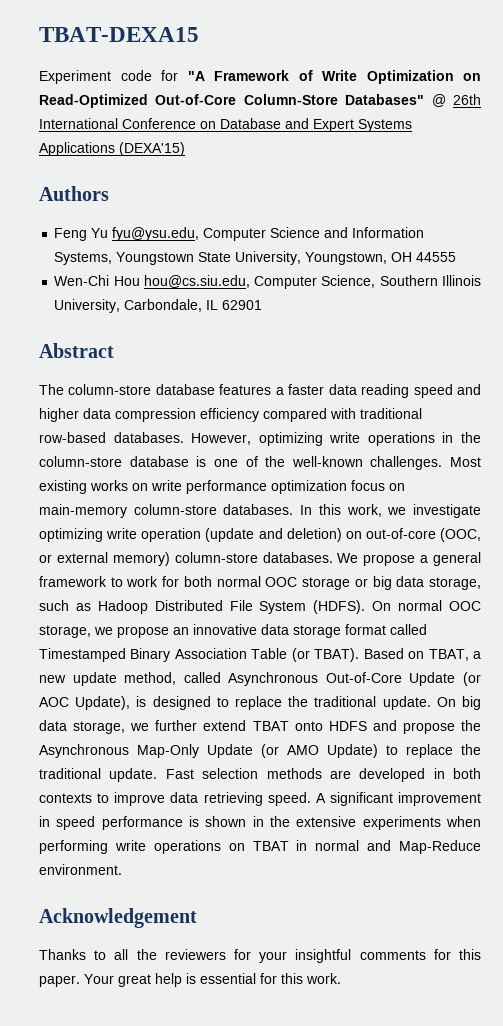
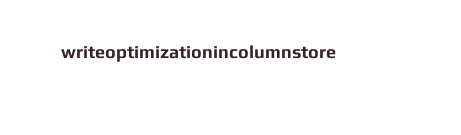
- TBAT-DEXA15
- Experiment code for "A Framework of Write Optimization on Read-Optimized Out-of-Core Column-Store Databases" @ 26th International Conference on Database and Expert Systems Applications (DEXA'15)
- Authors
- Feng Yu fyu@ysu.edu, Computer Science and Information Systems, Youngstown State University, Youngstown, OH 44555
- Wen-Chi Hou hou@cs.siu.edu, Computer Science, Southern Illinois University, Carbondale, IL 62901
- Abstract
- The column-store database features a faster data reading speed and higher data compression efficiency compared with traditional row-based databases. However, optimizing write operations in the column-store database is one of the well-known challenges. Most existing works on write performance optimization focus on main-memory column-store databases. In this work, we investigate optimizing write operation (update and deletion) on out-of-core (OOC, or external memory) column-store databases. We propose a general framework to work for both normal OOC storage or big data storage, such as Hadoop Distributed File System (HDFS). On normal OOC storage, we propose an innovative data storage format called Timestamped Binary Association Table (or TBAT). Based on TBAT, a new update method, called Asynchronous Out-of-Core Update (or AOC Update), is designed to replace the traditional update. On big data storage, we further extend TBAT onto HDFS and propose the Asynchronous Map-Only Update (or AMO Update) to replace the traditional update. Fast selection methods are developed in both contexts to improve data retrieving speed. A significant improvement in speed performance is shown in the extensive experiments when performing write operations on TBAT in normal and Map-Reduce environment.
- Acknowledgement
- Thanks to all the reviewers for your insightful comments for this paper. Your great help is essential for this work.
+ writeoptimizationincolumnstore

